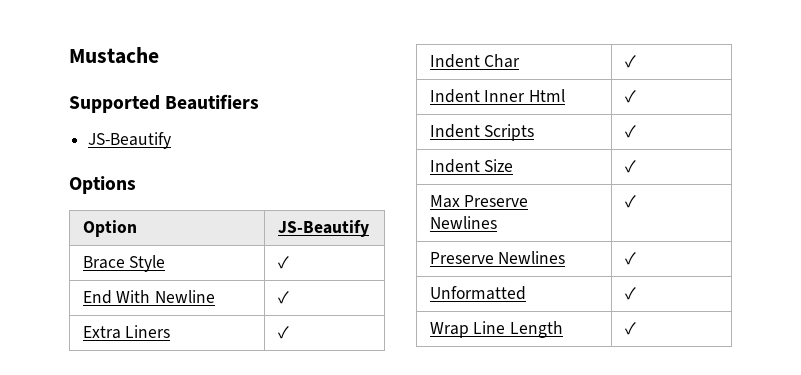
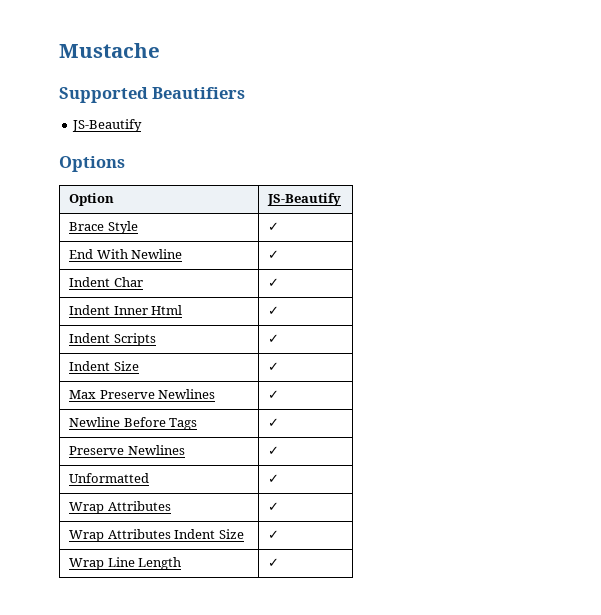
- Extra Liners | ✓
+ Newline Before Tags | ✓
+ Wrap Attributes | ✓
+ Wrap Attributes Indent Size | ✓

